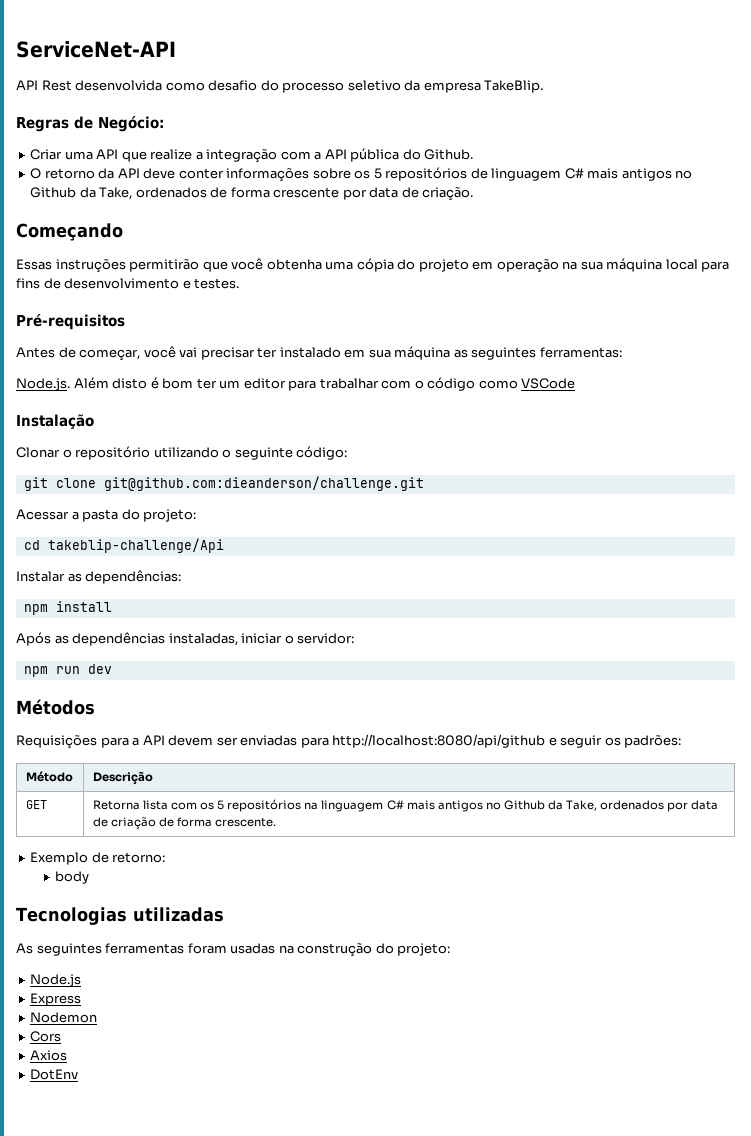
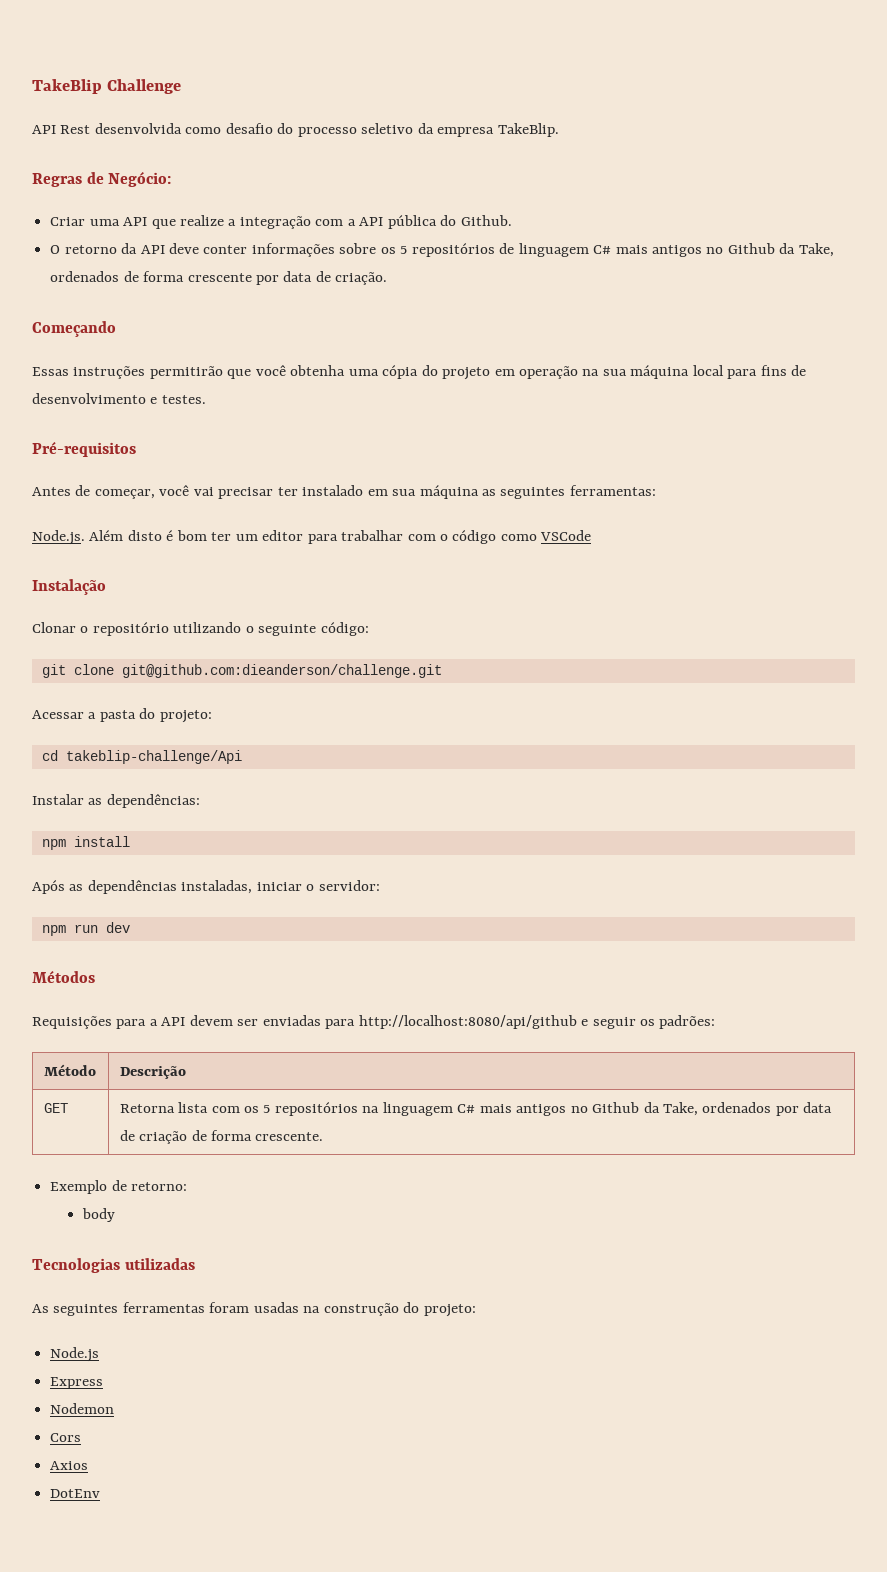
- ServiceNet-API
+ TakeBlip Challenge

